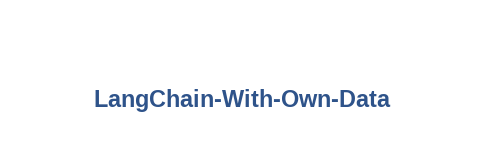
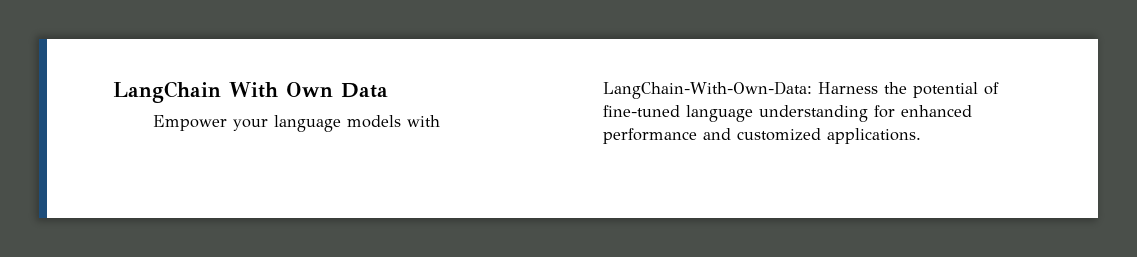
- LangChain-With-Own-Data
+ LangChain With Own Data
+ Empower your language models with LangChain-With-Own-Data: Harness the potential of fine-tuned language understanding for enhanced performance and customized applications.

